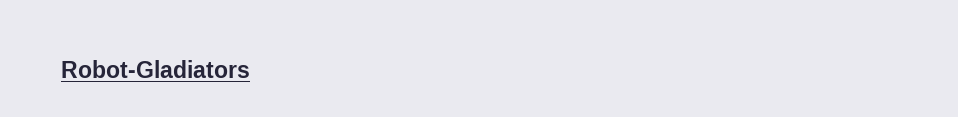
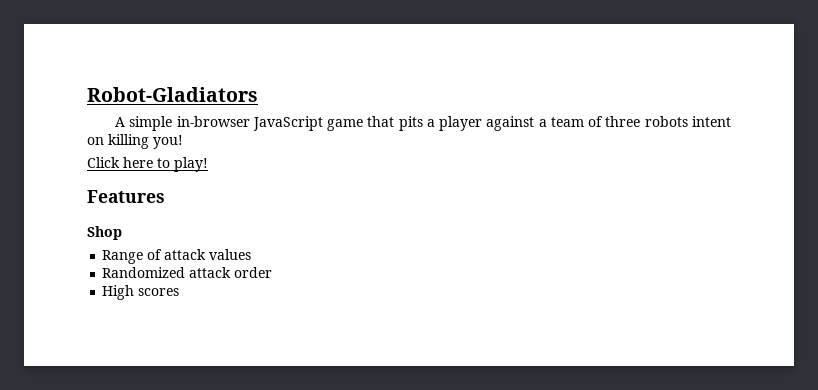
+ A simple in-browser JavaScript game that pits a player against a team of three robots intent on killing you!
+ Click here to play!
+ Features
+ Shop
+ Range of attack values
+ Randomized attack order
+ High scores

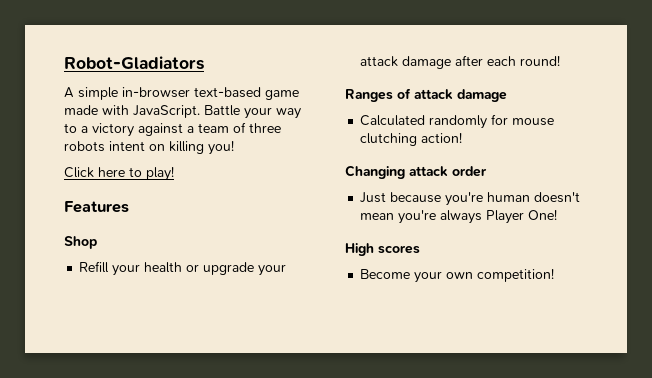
- A simple in-browser JavaScript game that pits a player against a team of three robots intent on killing you!
+ A simple in-browser text-based game made with JavaScript. Battle your way to a victory against a team of three robots intent on killing you!
- Range of attack values
- Randomized attack order
+ Refill your health or upgrade your attack damage after each round!
+ Ranges of attack damage
+ Calculated randomly for mouse clutching action!
+ Changing attack order
+ Just because you're human doesn't mean you're always Player One!
  High scores
+ Become your own competition!

